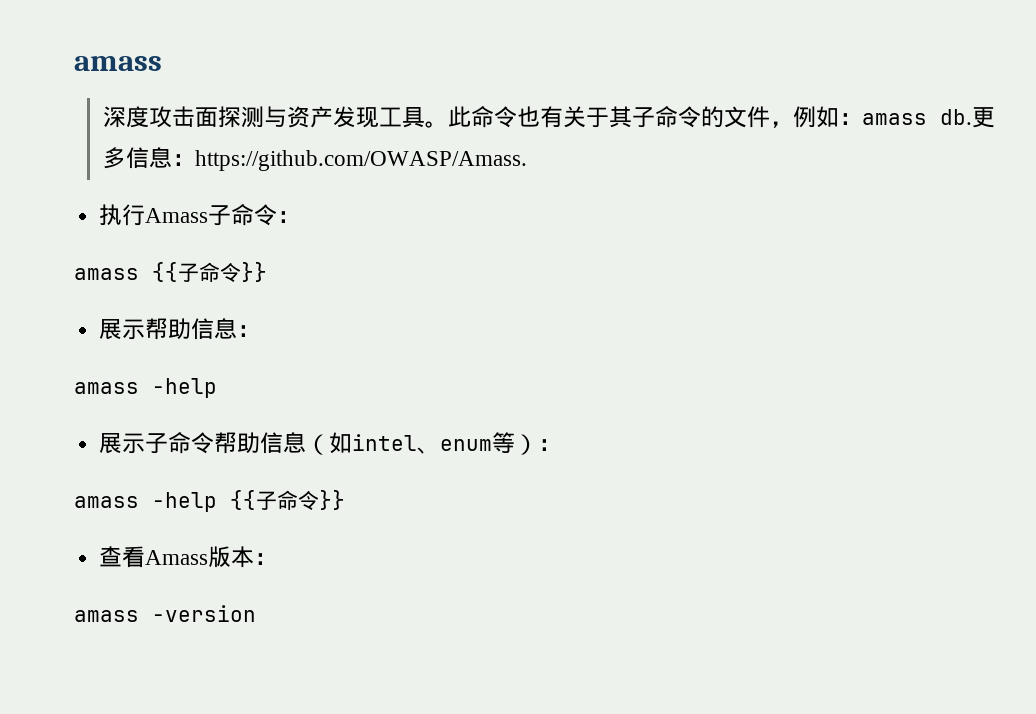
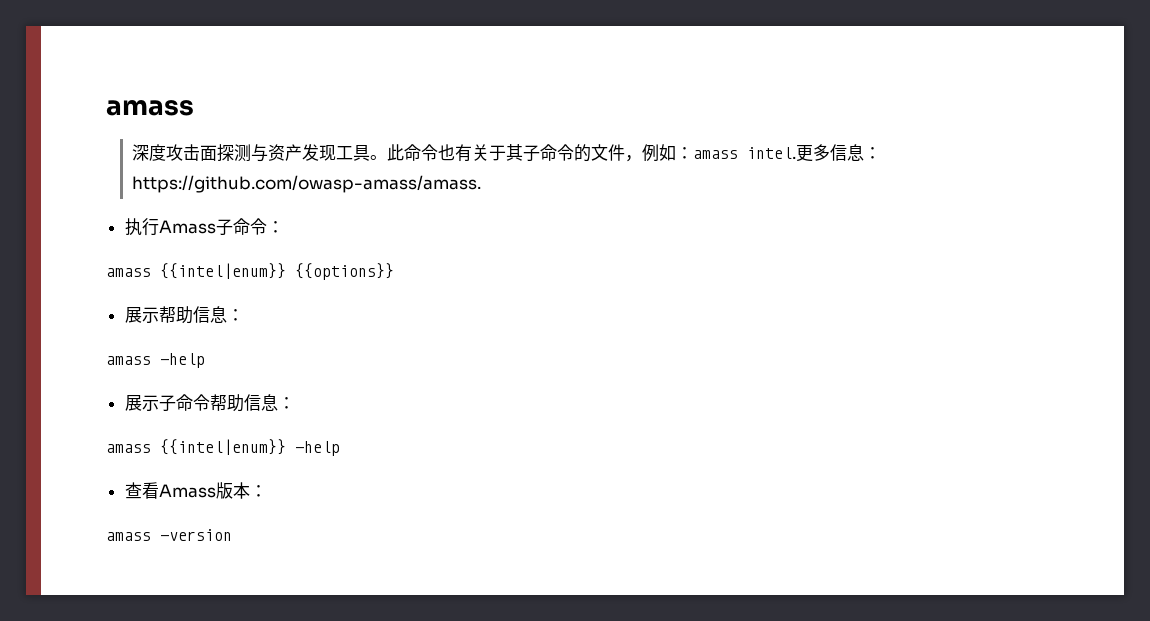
- 此命令也有关于其子命令的文件，例如：amass db.
+ 此命令也有关于其子命令的文件，例如：amass intel.
- 更多信息：https://github.com/OWASP/Amass.
+ 更多信息：https://github.com/owasp-amass/amass.
- amass {{子命令}}
+ amass {{intel|enum}} {{options}}
- 展示子命令帮助信息（如intel、enum等）：
- amass -help {{子命令}}
+ 展示子命令帮助信息：
+ amass {{intel|enum}} -help

